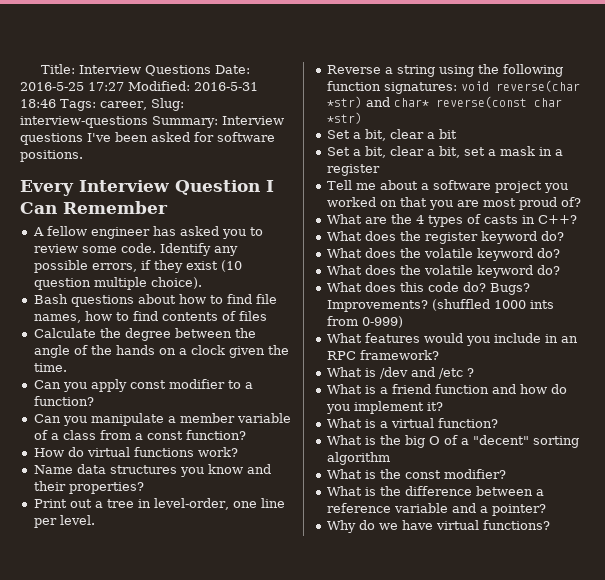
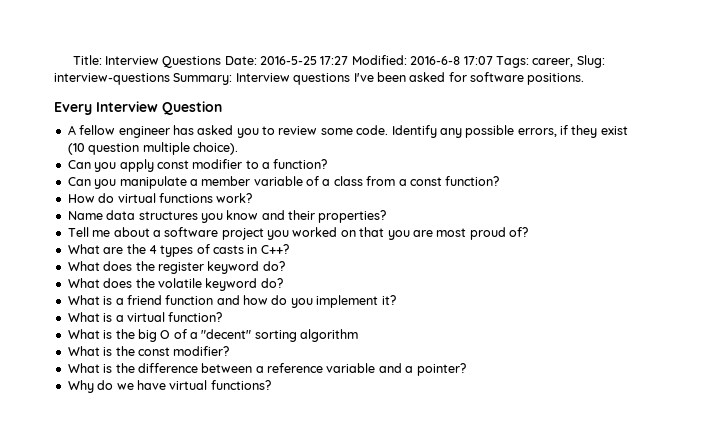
- Title: Interview Questions Date: 2016-5-25 17:27 Modified: 2016-5-31 18:46 Tags: career, Slug: interview-questions Summary: Interview questions I've been asked for software positions.
+ Title: Interview Questions Date: 2016-5-25 17:27 Modified: 2016-6-8 17:07 Tags: career, Slug: interview-questions Summary: Interview questions I've been asked for software positions.
- Every Interview Question I Can Remember
+ Every Interview Question
- Bash questions about how to find file names, how to find contents of files
- Calculate the degree between the angle of the hands on a clock given the time.
- Print out a tree in level-order, one line per level.
- Reverse a string using the following function signatures: void reverse(char *str) and char* reverse(const char *str)
- Set a bit, clear a bit
- Set a bit, clear a bit, set a mask in a register
  What does the register keyword do?
  What does the volatile keyword do?
- What does the volatile keyword do?
- What does this code do? Bugs? Improvements? (shuffled 1000 ints from 0-999)
- What features would you include in an RPC framework?
- What is /dev and /etc ?

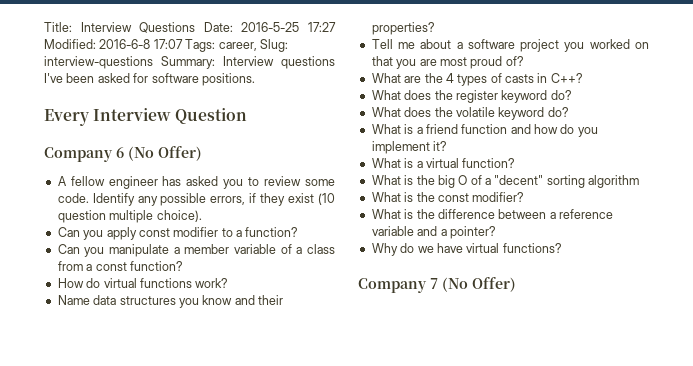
+ Company 6 (No Offer)
+ Company 7 (No Offer)

